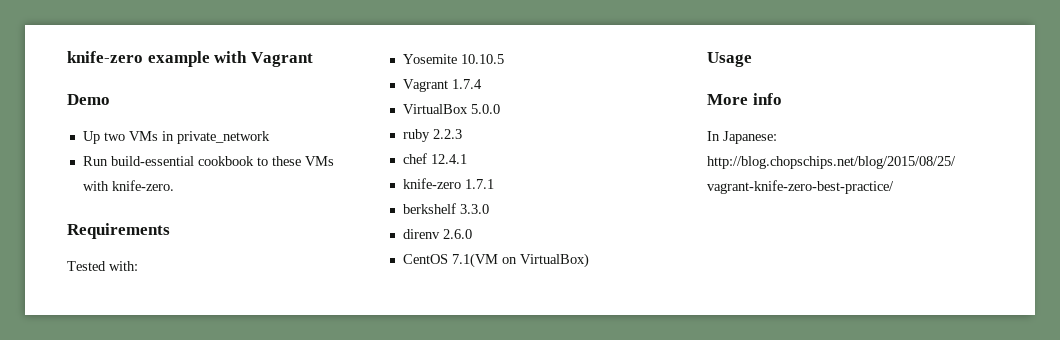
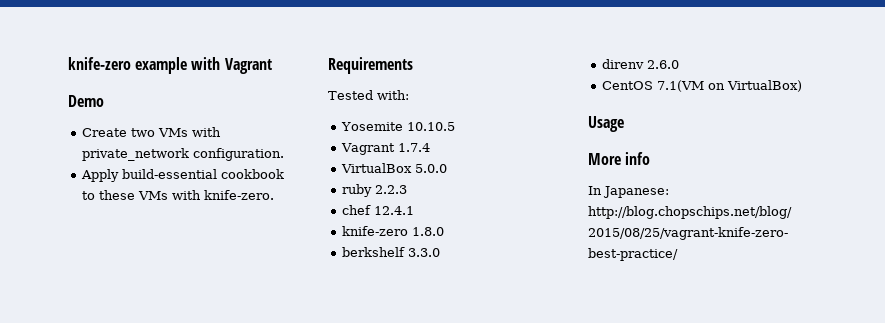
- Up two VMs in private_network
- Run build-essential cookbook to these VMs with knife-zero.
+ Create two VMs with private_network configuration.
+ Apply build-essential cookbook to these VMs with knife-zero.
- knife-zero 1.7.1
+ knife-zero 1.8.0

